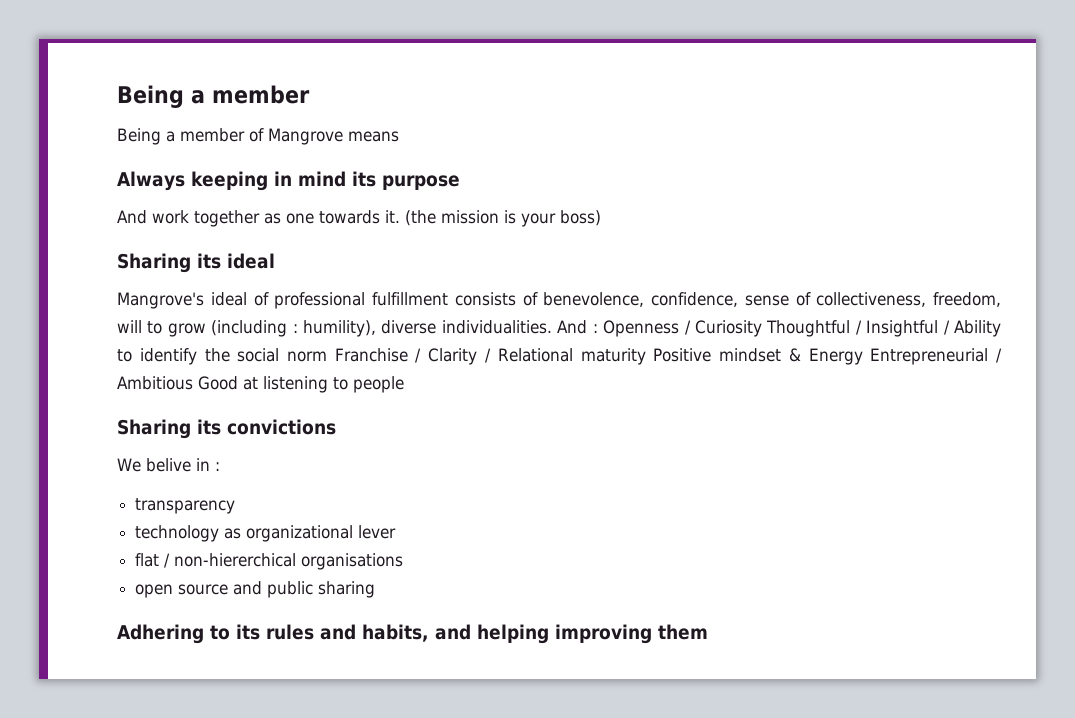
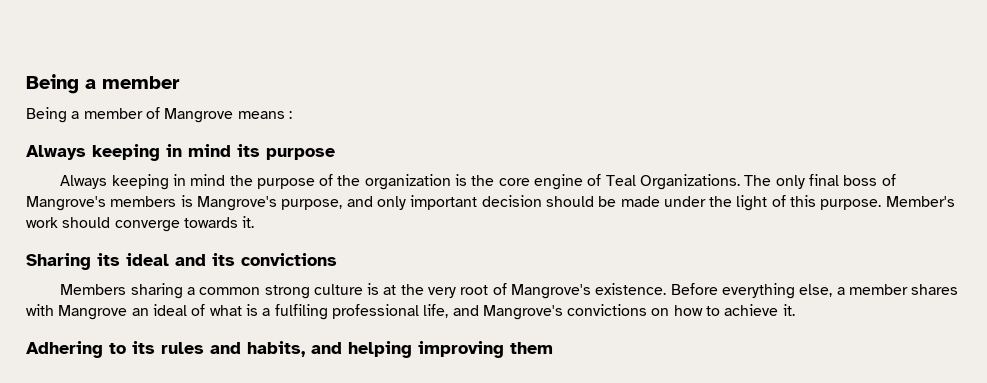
- Being a member of Mangrove means
+ Being a member of Mangrove means :
- And work together as one towards it. (the mission is your boss)
- Sharing its ideal
- Mangrove's ideal of professional fulfillment consists of benevolence, confidence, sense of collectiveness, freedom, will to grow (including : humility), diverse individualities. And : Openness / Curiosity Thoughtful / Insightful / Ability to identify the social norm Franchise / Clarity / Relational maturity Positive mindset & Energy Entrepreneurial / Ambitious Good at listening to people
- Sharing its convictions
- We belive in :
- transparency
- technology as organizational lever
- flat / non-hiererchical organisations
- open source and public sharing
+ Always keeping in mind the purpose of the organization is the core engine of Teal Organizations. The only final boss of Mangrove's members is Mangrove's purpose, and only important decision should be made under the light of this purpose. Member's work should converge towards it.
+ Sharing its ideal and its convictions
+ Members sharing a common strong culture is at the very root of Mangrove's existence. Before everything else, a member shares with Mangrove an ideal of what is a fulfiling professional life, and Mangrove's convictions on how to achieve it.

